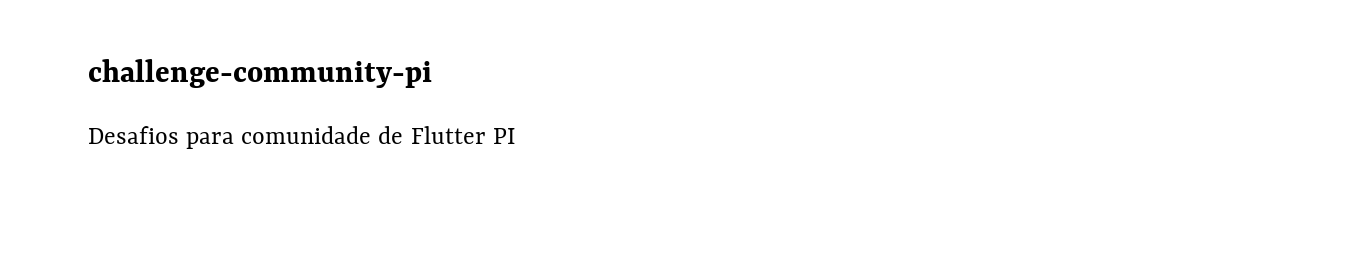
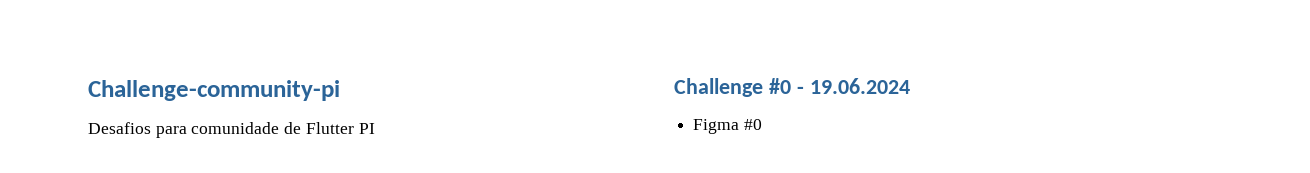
- challenge-community-pi
+ Challenge-community-pi
+ Challenge #0 - 19.06.2024
+ Figma #0

